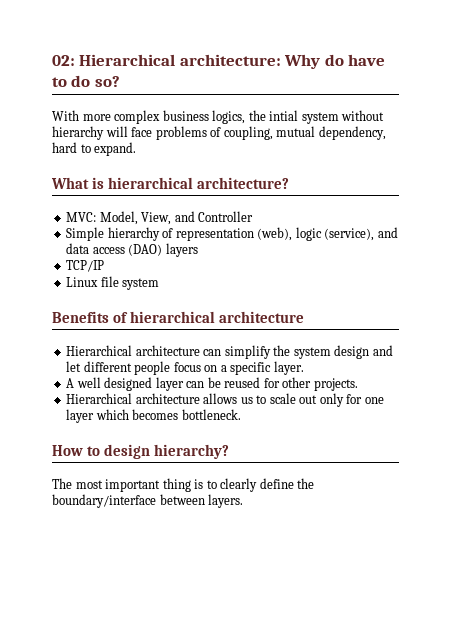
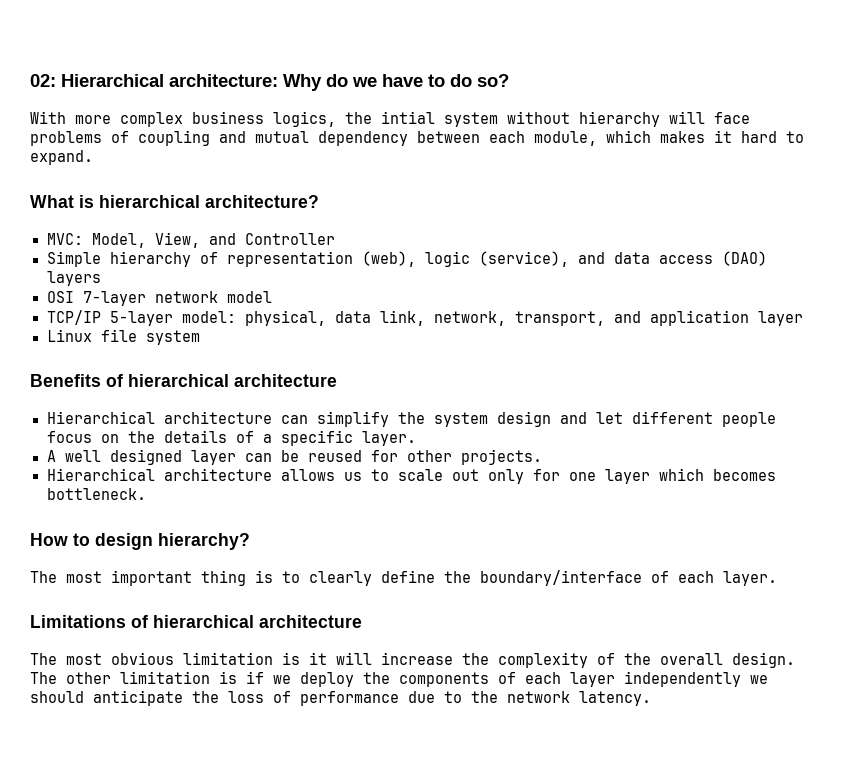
- 02: Hierarchical architecture: Why do have to do so?
+ 02: Hierarchical architecture: Why do we have to do so?
- With more complex business logics, the intial system without hierarchy will face problems of coupling, mutual dependency, hard to expand.
+ With more complex business logics, the intial system without hierarchy will face problems of coupling and mutual dependency between each module, which makes it hard to expand.
- TCP/IP
+ OSI 7-layer network model
+ TCP/IP 5-layer model: physical, data link, network, transport, and application layer
- Hierarchical architecture can simplify the system design and let different people focus on a specific layer.
+ Hierarchical architecture can simplify the system design and let different people focus on the details of a specific layer.
- The most important thing is to clearly define the boundary/interface between layers.
+ The most important thing is to clearly define the boundary/interface of each layer.
+ Limitations of hierarchical architecture
+ The most obvious limitation is it will increase the complexity of the overall design. The other limitation is if we deploy the components of each layer independently we should anticipate the loss of performance due to the network latency.

